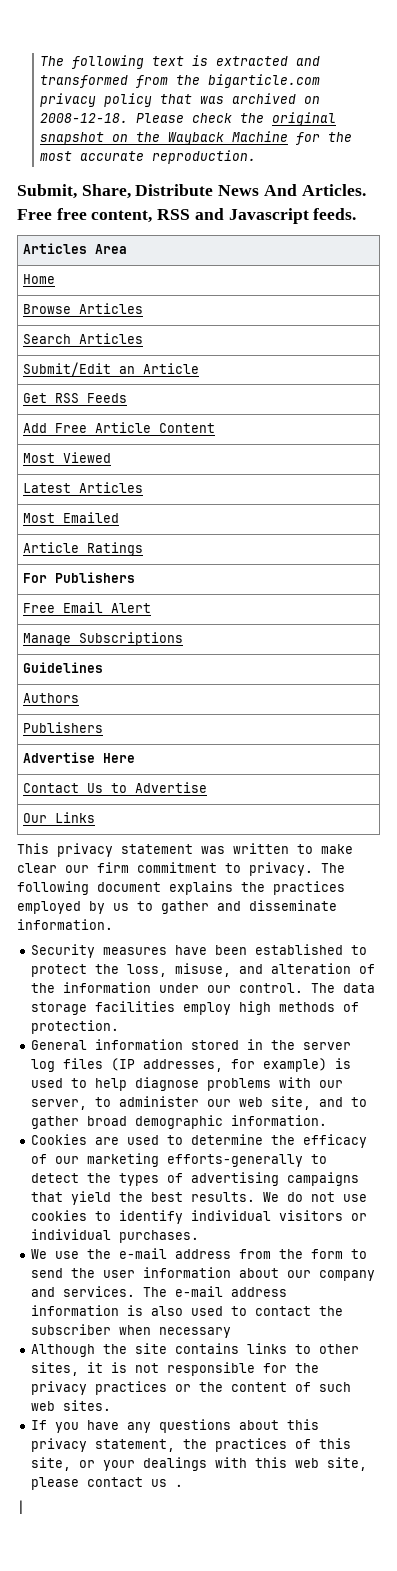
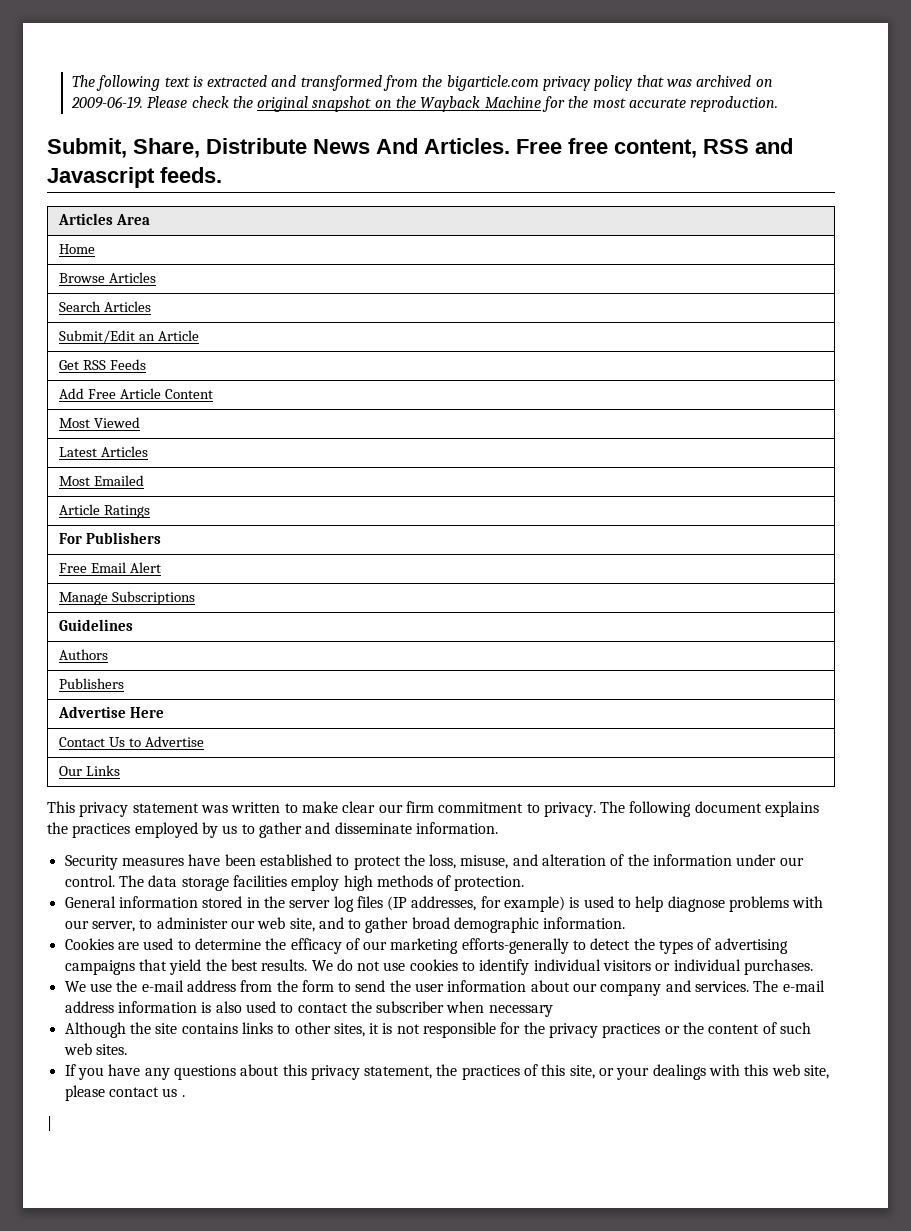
- The following text is extracted and transformed from the bigarticle.com privacy policy that was archived on 2008-12-18.
+ The following text is extracted and transformed from the bigarticle.com privacy policy that was archived on 2009-06-19.

